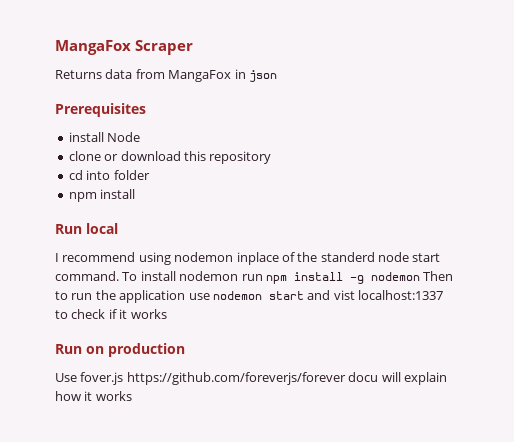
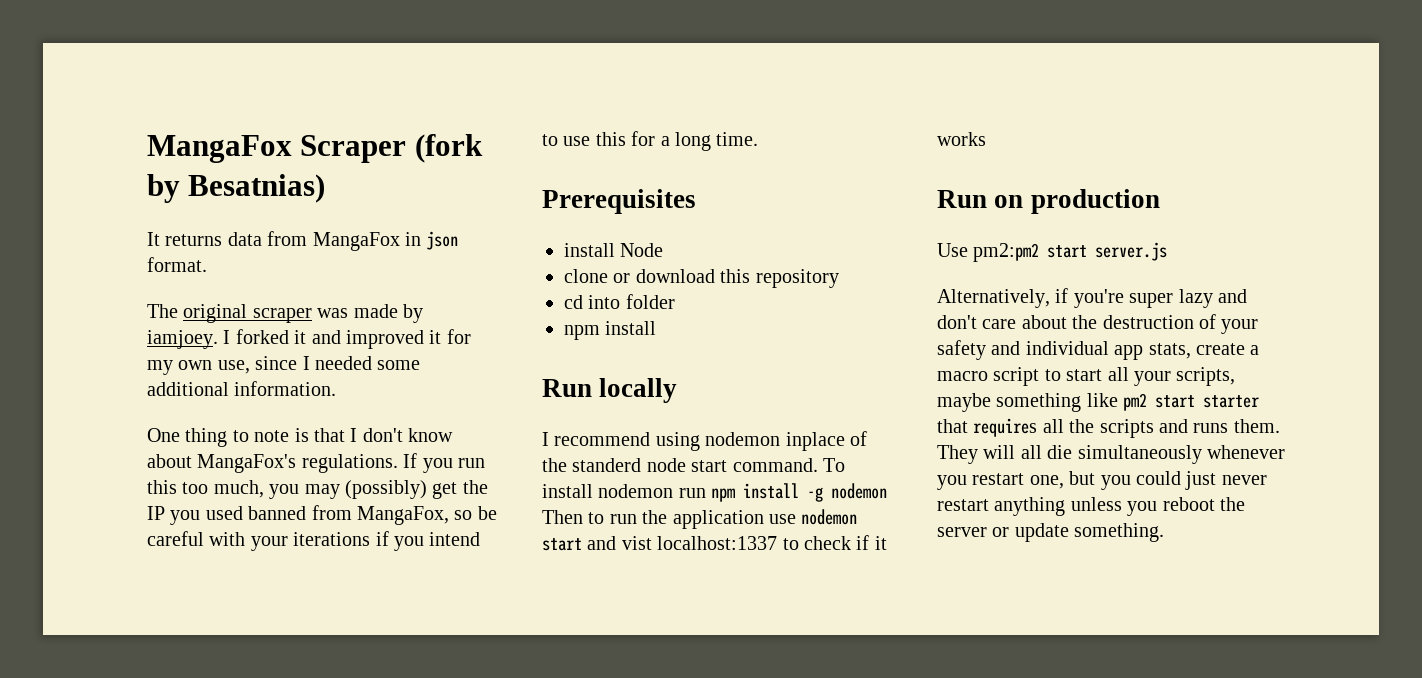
- MangaFox Scraper
- Returns data from MangaFox in json
+ MangaFox Scraper (fork by Besatnias)
+ It returns data from MangaFox in json format.
+ The original scraper was made by iamjoey. I forked it and improved it for my own use, since I needed some additional information.
+ One thing to note is that I don't know about MangaFox's regulations. If you run this too much, you may (possibly) get the IP you used banned from MangaFox, so be careful with your iterations if you intend to use this for a long time.
- Run local
+ Run locally
- Use fover.js https://github.com/foreverjs/forever docu will explain how it works
+ Use pm2:pm2 start server.js
+ Alternatively, if you're super lazy and don't care about the destruction of your safety and individual app stats, create a macro script to start all your scripts, maybe something like pm2 start starter that requires all the scripts and runs them. They will all die simultaneously whenever you restart one, but you could just never restart anything unless you reboot the server or update something.

